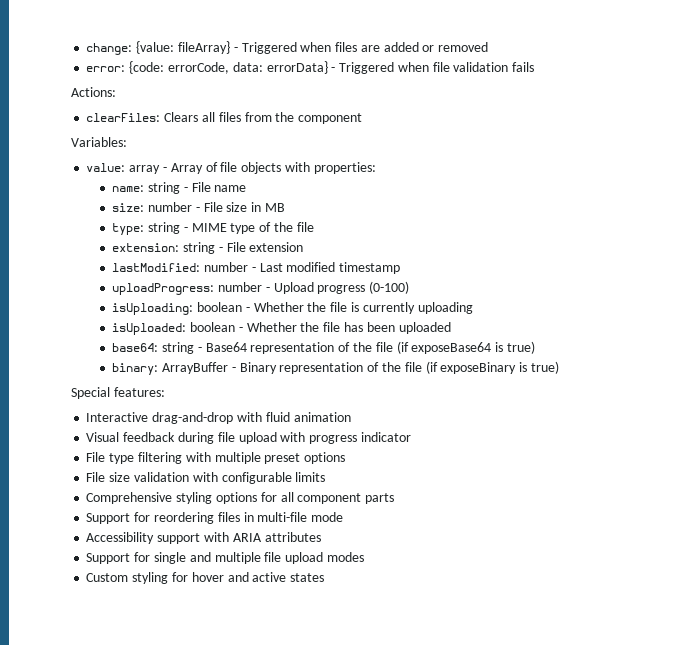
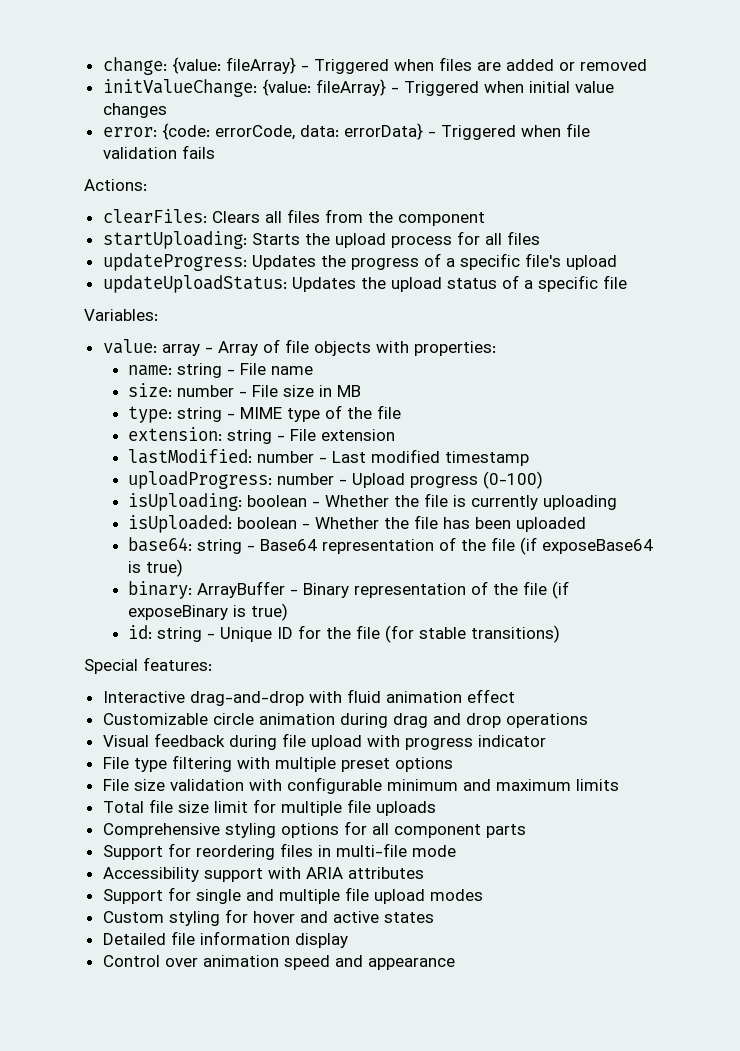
+ initValueChange: {value: fileArray} - Triggered when initial value changes
+ startUploading: Starts the upload process for all files
+ updateProgress: Updates the progress of a specific file's upload
+ updateUploadStatus: Updates the upload status of a specific file
+ id: string - Unique ID for the file (for stable transitions)
- Interactive drag-and-drop with fluid animation
+ Interactive drag-and-drop with fluid animation effect
+ Customizable circle animation during drag and drop operations
- File size validation with configurable limits
+ File size validation with configurable minimum and maximum limits
+ Total file size limit for multiple file uploads
+ Detailed file information display
+ Control over animation speed and appearance

